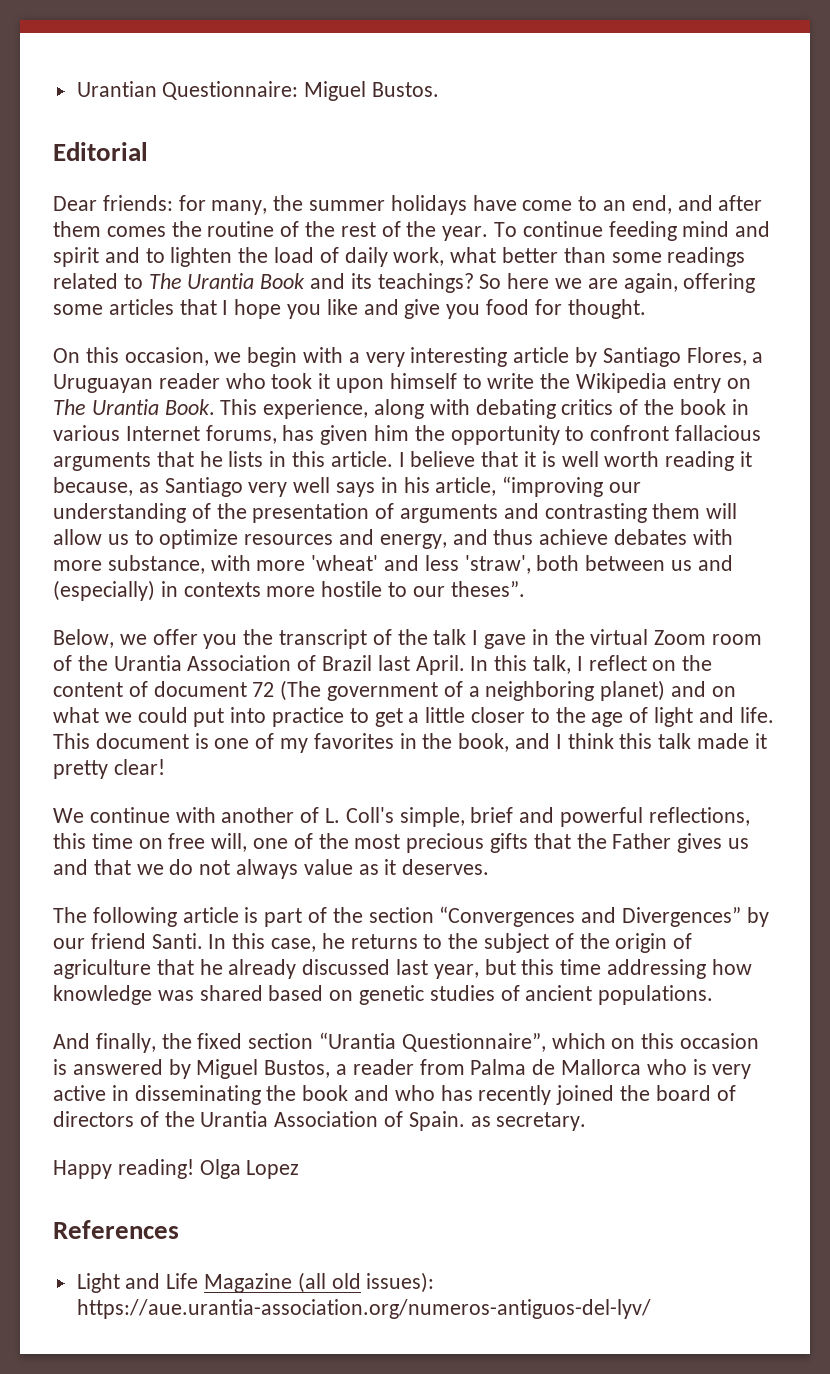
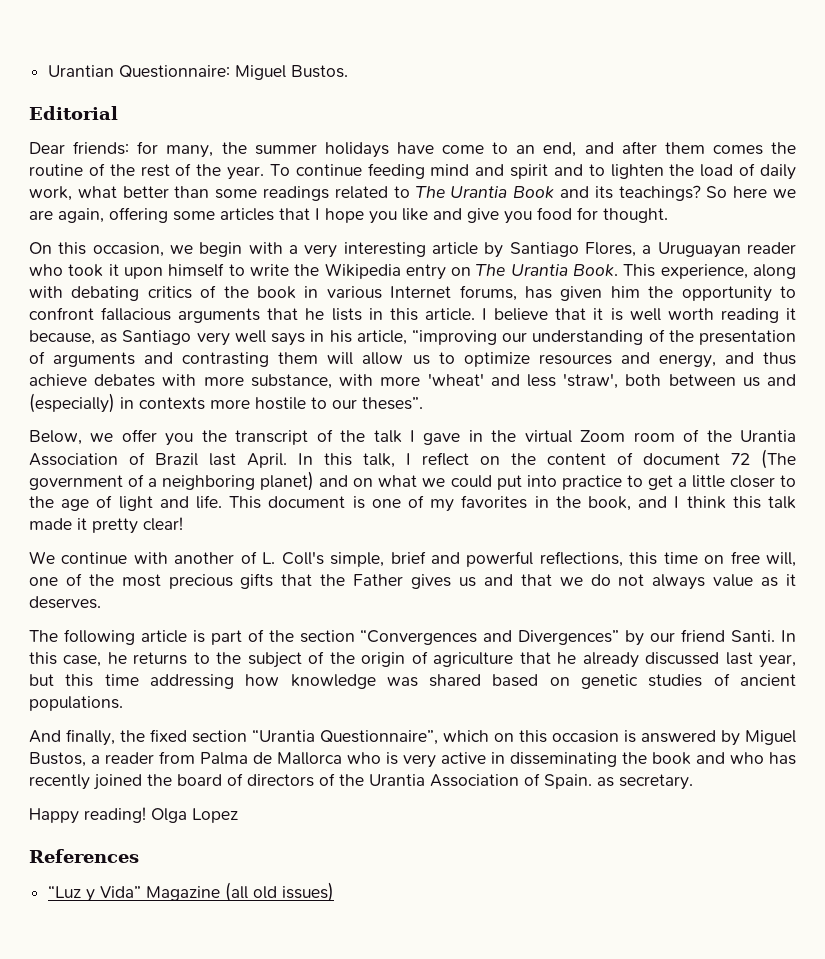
- Light and Life Magazine (all old issues): https://aue.urantia-association.org/numeros-antiguos-del-lyv/
+ “Luz y Vida” Magazine (all old issues)

